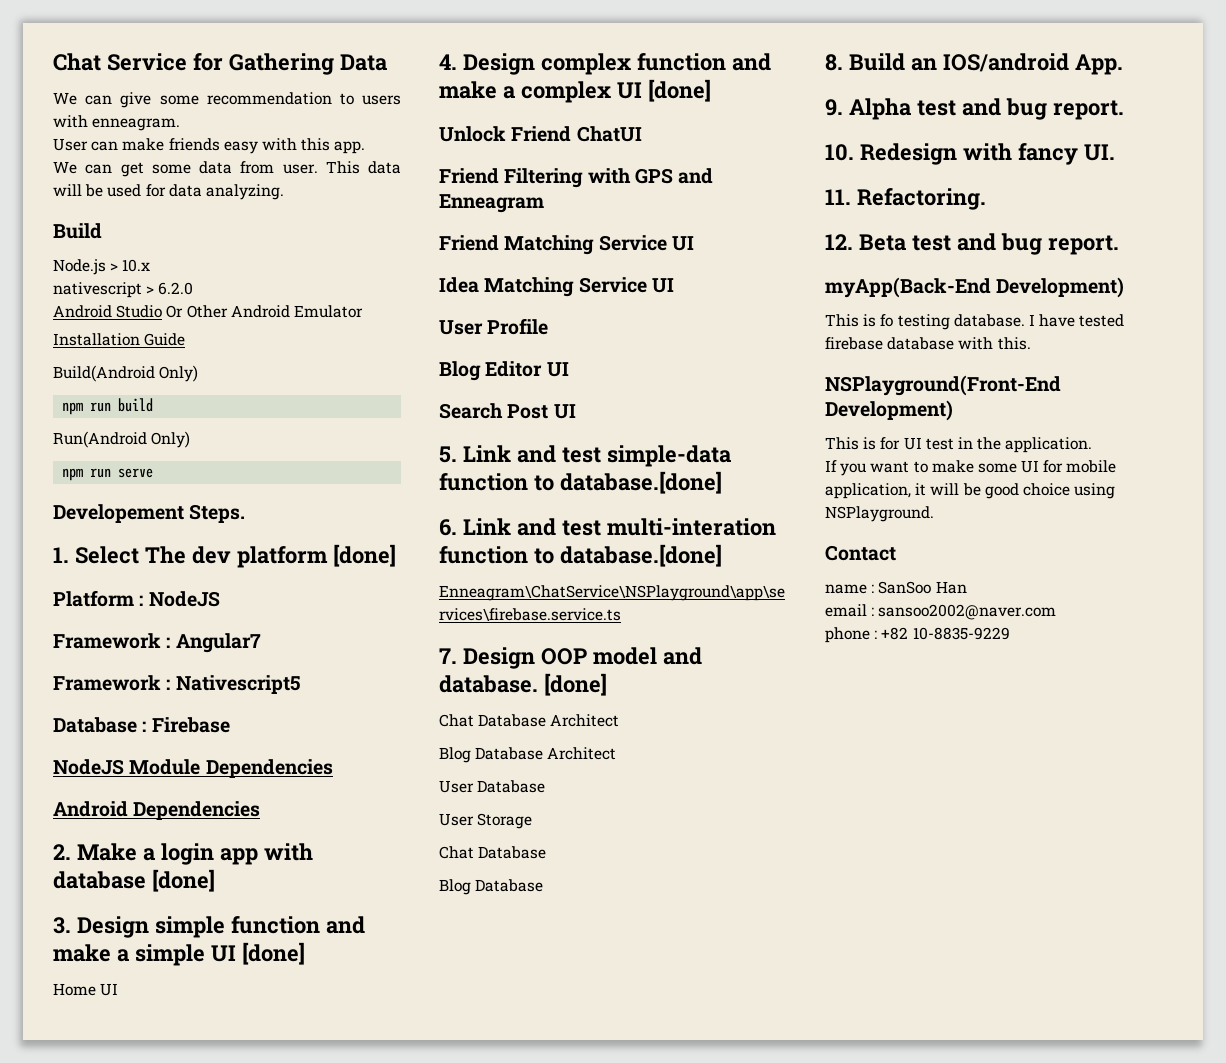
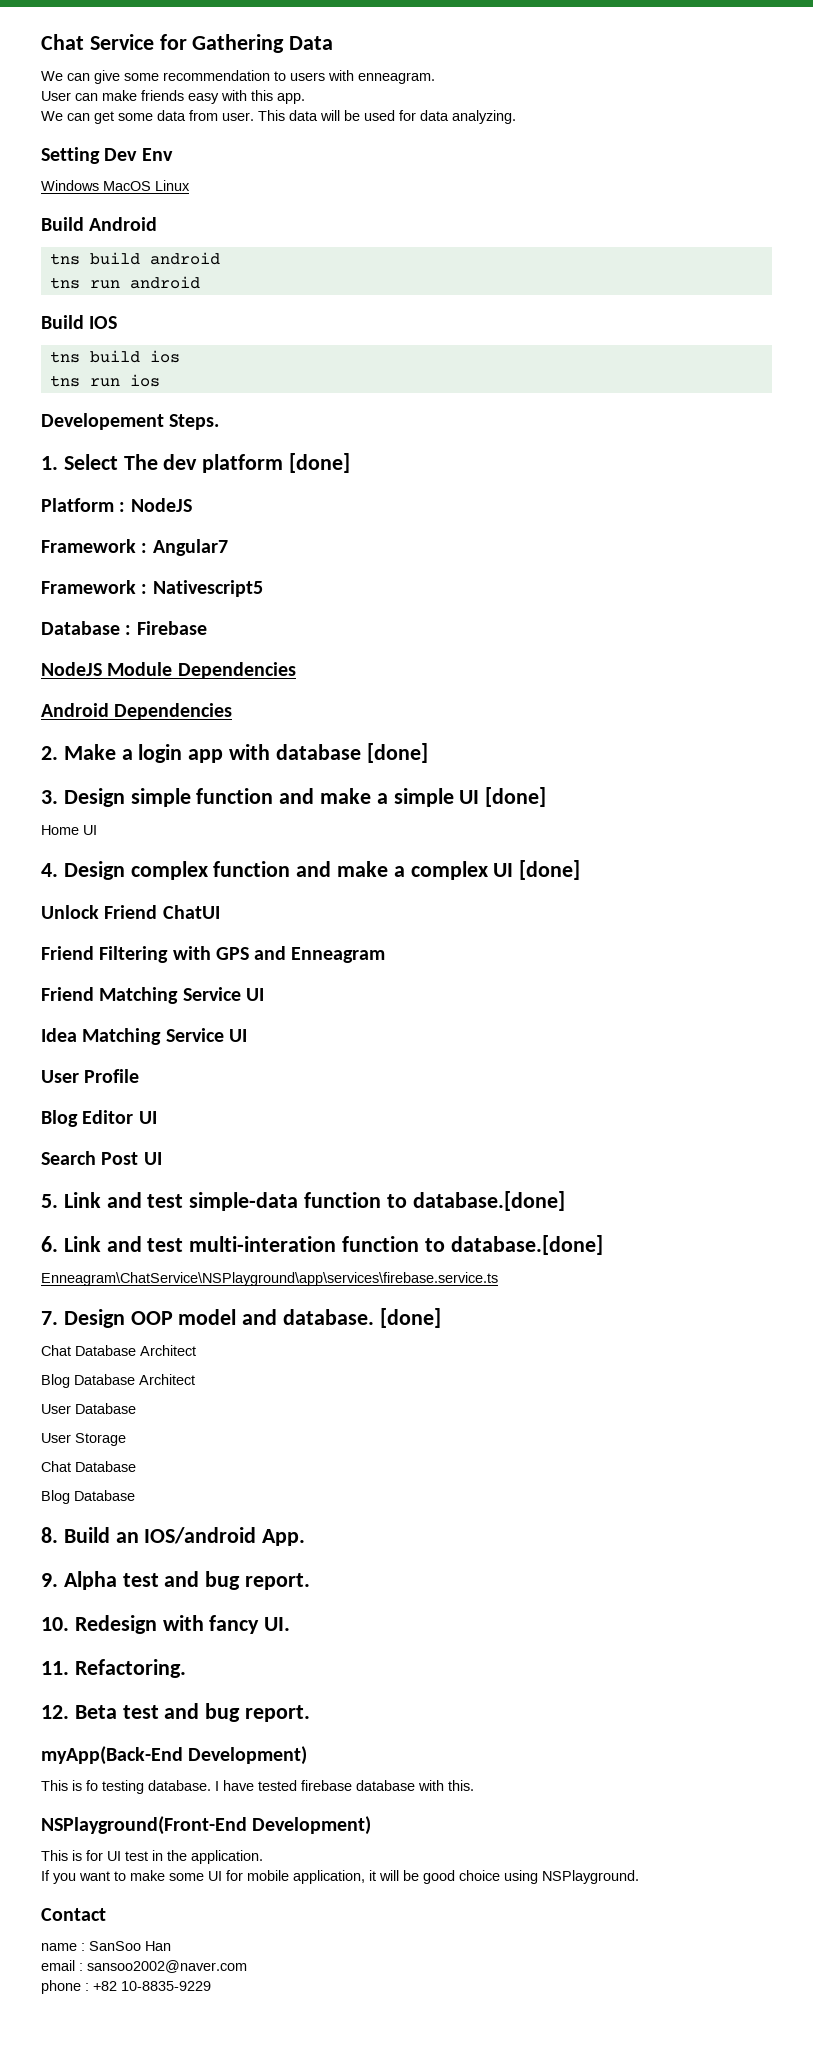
  This data will be used for data analyzing.
- Build
- Node.js > 10.x
- nativescript > 6.2.0
- Android Studio Or Other Android Emulator
- Installation Guide
- Build(Android Only)
- npm run build
- Run(Android Only)
- npm run serve
+ Setting Dev Env
+ Windows MacOS Linux
+ Build Android
+ tns build android
+ tns run android
+ Build IOS
+ tns build ios
+ tns run ios

